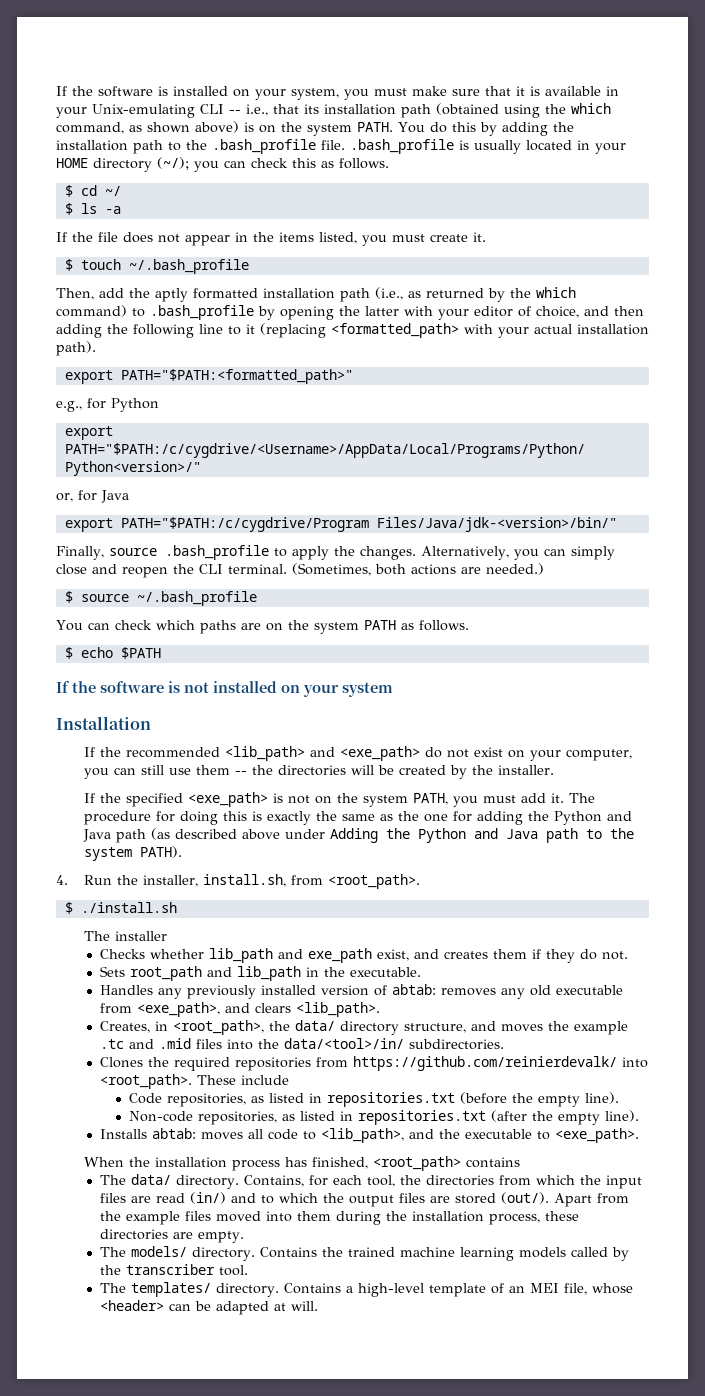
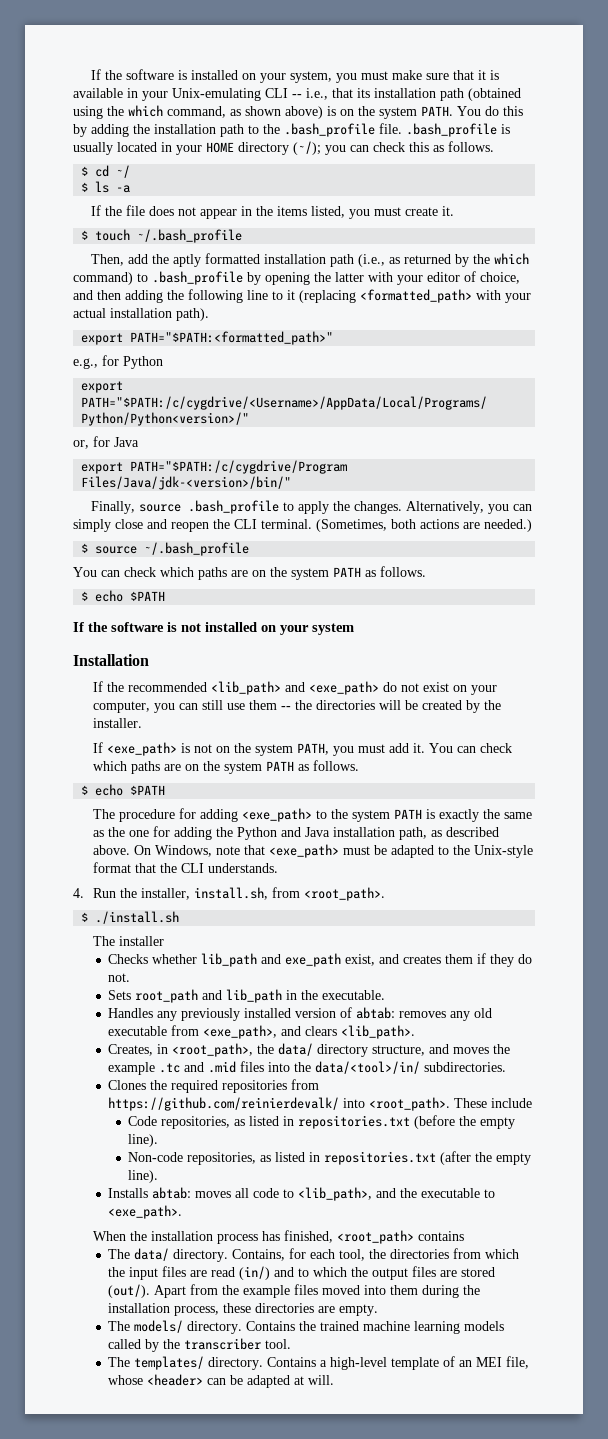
- If the specified <exe_path> is not on the system PATH, you must add it. The procedure for doing this is exactly the same as the one for adding the Python and Java path (as described above under Adding the Python and Java path to the system PATH).
+ If <exe_path> is not on the system PATH, you must add it. You can check which paths are on the system PATH as follows.
+ $ echo $PATH
+ The procedure for adding <exe_path> to the system PATH is exactly the same as the one for adding the Python and Java installation path, as described above. On Windows, note that <exe_path> must be adapted to the Unix-style format that the CLI understands.

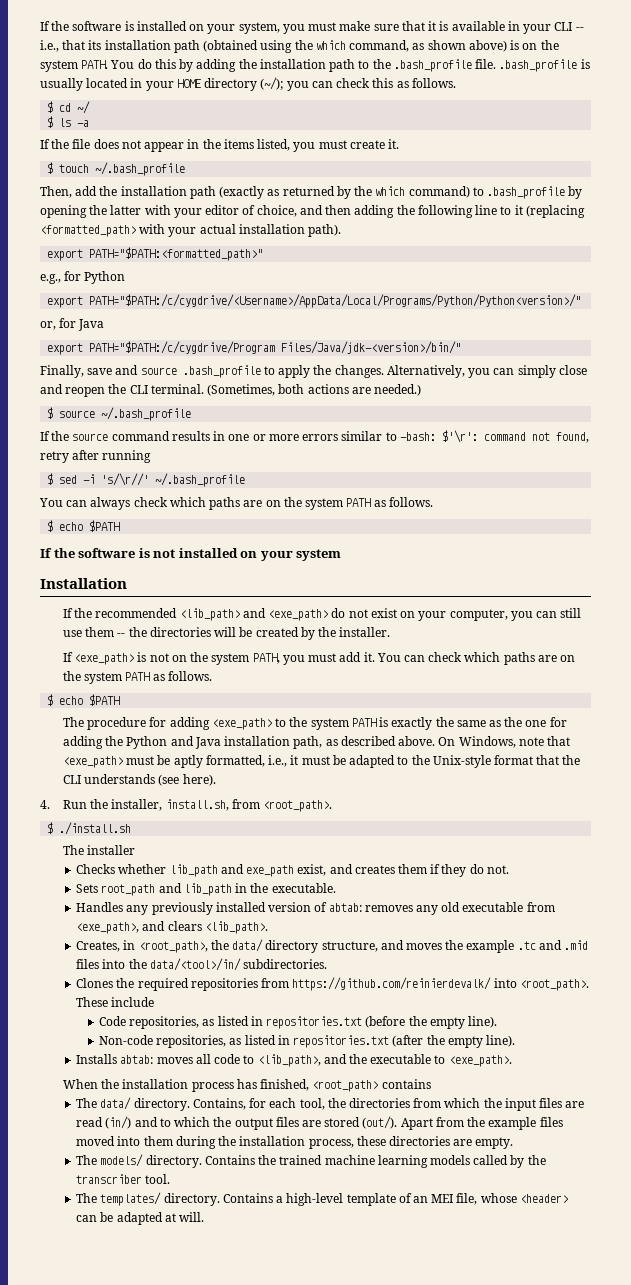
- If the software is installed on your system, you must make sure that it is available in your Unix-emulating CLI -- i.e., that its installation path (obtained using the which command, as shown above) is on the system PATH.
+ If the software is installed on your system, you must make sure that it is available in your CLI -- i.e., that its installation path (obtained using the which command, as shown above) is on the system PATH.
- Then, add the aptly formatted installation path (i.e., as returned by the which command) to .bash_profile by opening the latter with your editor of choice, and then adding the following line to it (replacing <formatted_path> with your actual installation path).
+ Then, add the installation path (exactly as returned by the which command) to .bash_profile by opening the latter with your editor of choice, and then adding the following line to it (replacing <formatted_path> with your actual installation path).
- Finally, source .bash_profile to apply the changes.
+ Finally, save and source .bash_profile to apply the changes.
  $ source ~/.bash_profile
- You can check which paths are on the system PATH as follows.
+ If the source command results in one or more errors similar to -bash: $'\r': command not found, retry after running
+ $ sed -i 's/\r//' ~/.bash_profile
+ You can always check which paths are on the system PATH as follows.
- On Windows, note that <exe_path> must be adapted to the Unix-style format that the CLI understands.
+ On Windows, note that <exe_path> must be aptly formatted, i.e., it must be adapted to the Unix-style format that the CLI understands (see here).

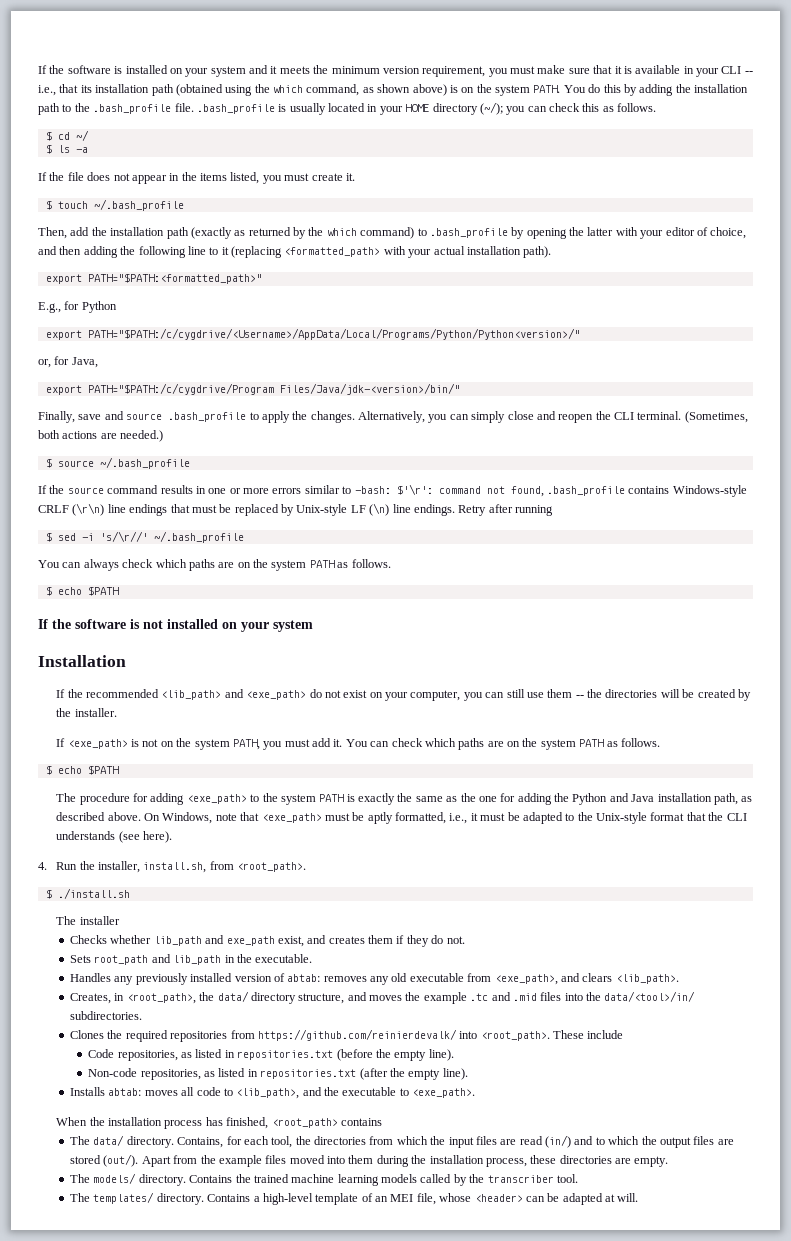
- If the software is installed on your system, you must make sure that it is available in your CLI -- i.e., that its installation path (obtained using the which command, as shown above) is on the system PATH.
+ If the software is installed on your system and it meets the minimum version requirement, you must make sure that it is available in your CLI -- i.e., that its installation path (obtained using the which command, as shown above) is on the system PATH.
- e.g., for Python
+ E.g., for Python
- or, for Java
+ or, for Java,
- If the source command results in one or more errors similar to -bash: $'\r': command not found, retry after running
+ If the source command results in one or more errors similar to -bash: $'\r': command not found, .bash_profile contains Windows-style CRLF (\r\n) line endings that must be replaced by Unix-style LF (\n) line endings. Retry after running

